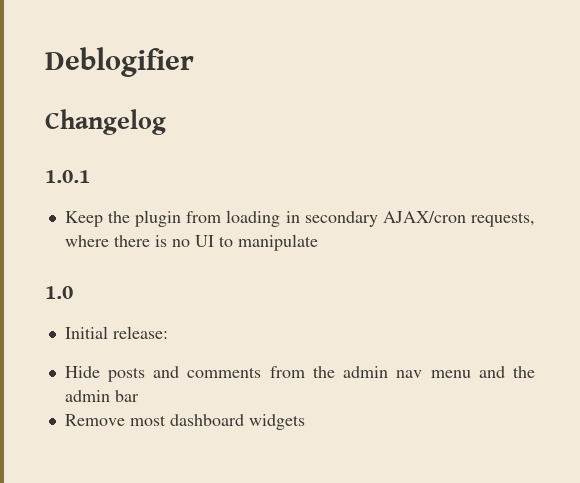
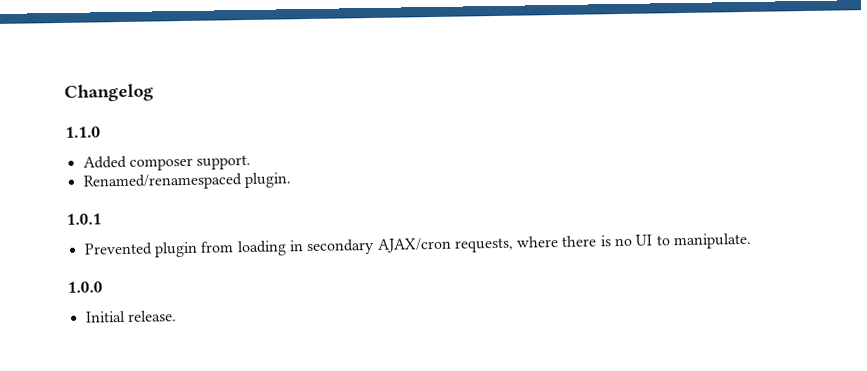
- Deblogifier
  Changelog
+ 1.1.0
+ Added composer support.
+ Renamed/renamespaced plugin.
- Keep the plugin from loading in secondary AJAX/cron requests, where there is no UI to manipulate
- 1.0
+ Prevented plugin from loading in secondary AJAX/cron requests, where there is no UI to manipulate.
+ 1.0.0
- Initial release:
- Hide posts and comments from the admin nav menu and the admin bar
- Remove most dashboard widgets
+ Initial release.

